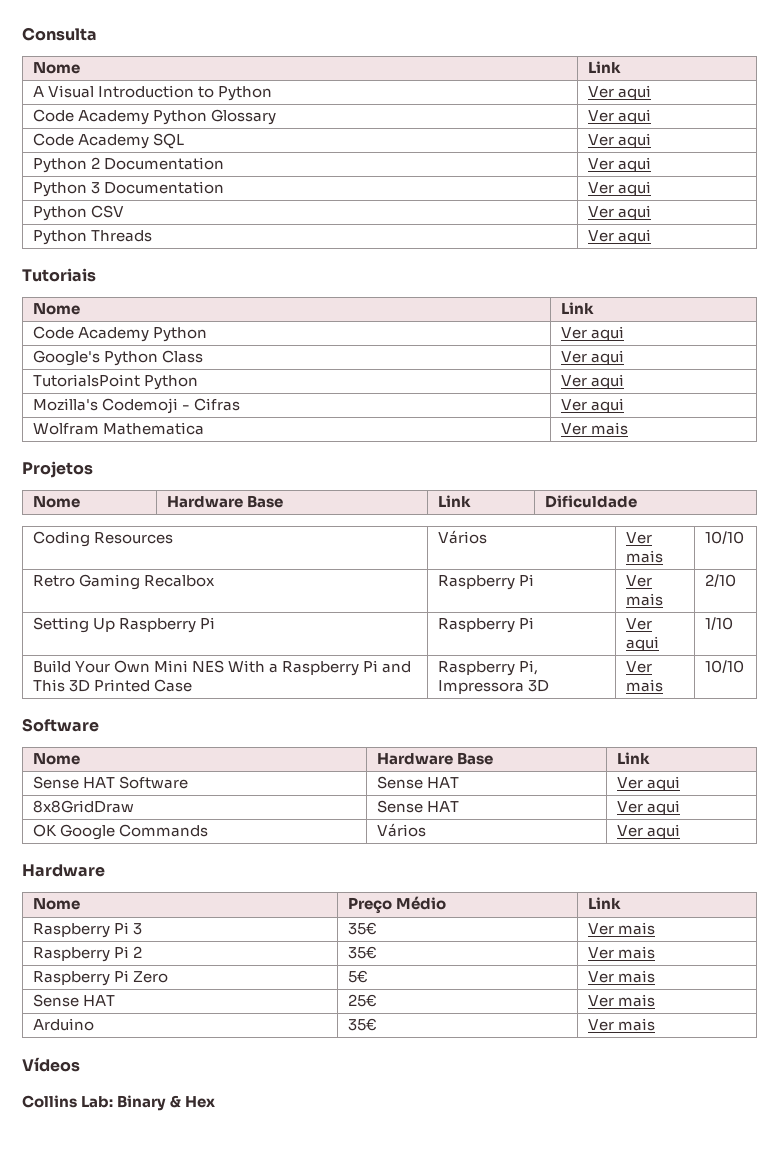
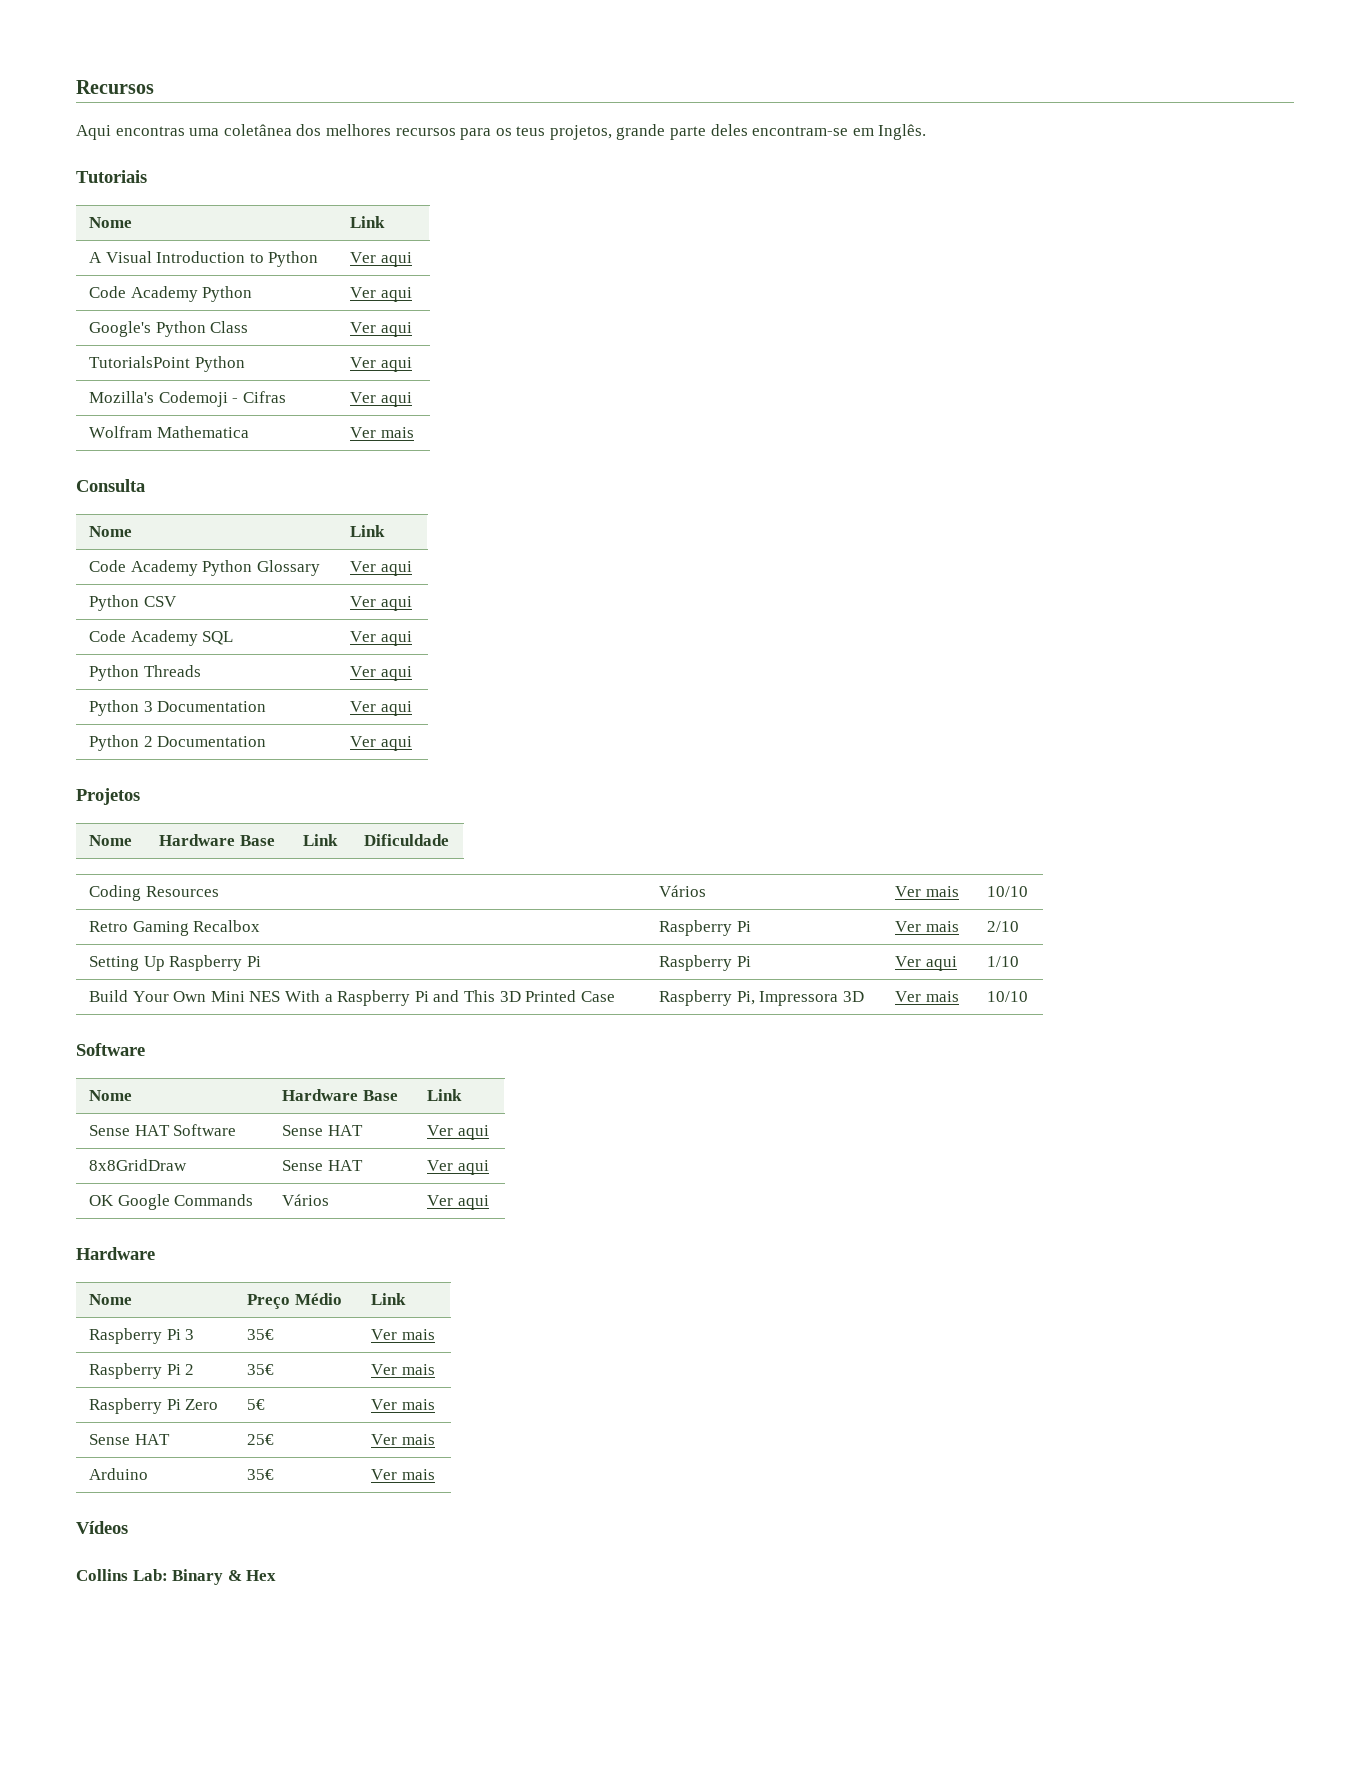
- Consulta
+ Recursos
+ Aqui encontras uma coletânea dos melhores recursos para os teus projetos, grande parte deles encontram-se em Inglês.
+ Tutoriais
- Code Academy Python Glossary | Ver aqui
- Code Academy SQL | Ver aqui
- Python 2 Documentation | Ver aqui
- Python 3 Documentation | Ver aqui
- Python CSV | Ver aqui
- Python Threads | Ver aqui
- Tutoriais
- Nome | Link
+ Consulta
+ Nome | Link
+ Code Academy Python Glossary | Ver aqui
+ Python CSV | Ver aqui
+ Code Academy SQL | Ver aqui
+ Python Threads | Ver aqui
+ Python 3 Documentation | Ver aqui
+ Python 2 Documentation | Ver aqui

